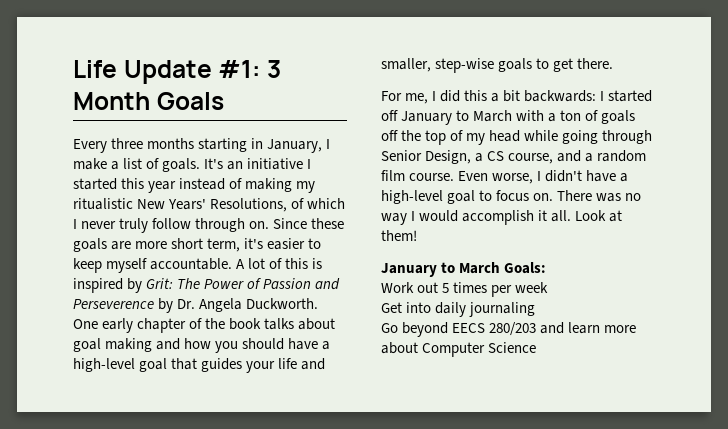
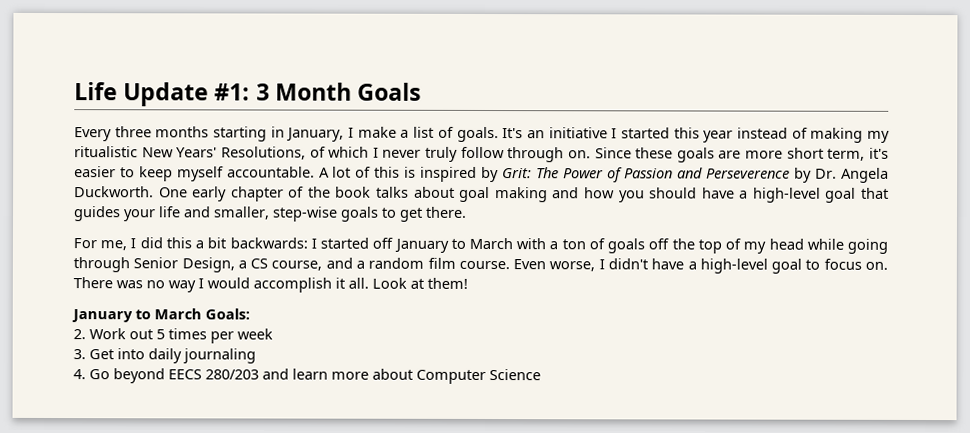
- Work out 5 times per week
+ 2. Work out 5 times per week
- Get into daily journaling
+ 3. Get into daily journaling
- Go beyond EECS 280/203 and learn more about Computer Science
+ 4. Go beyond EECS 280/203 and learn more about Computer Science

